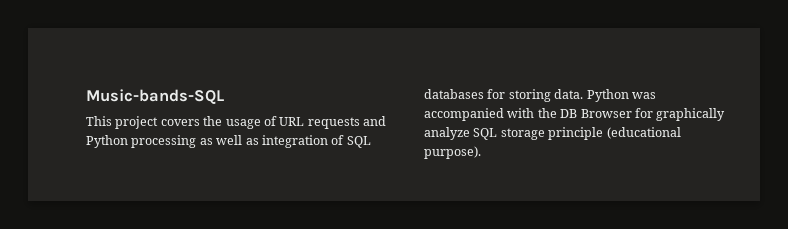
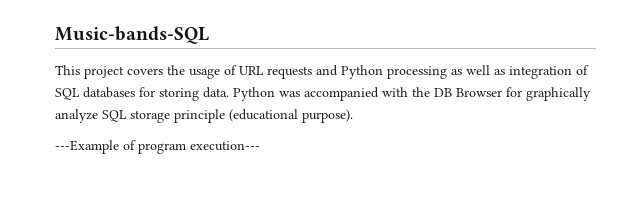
+ ---Example of program execution---

